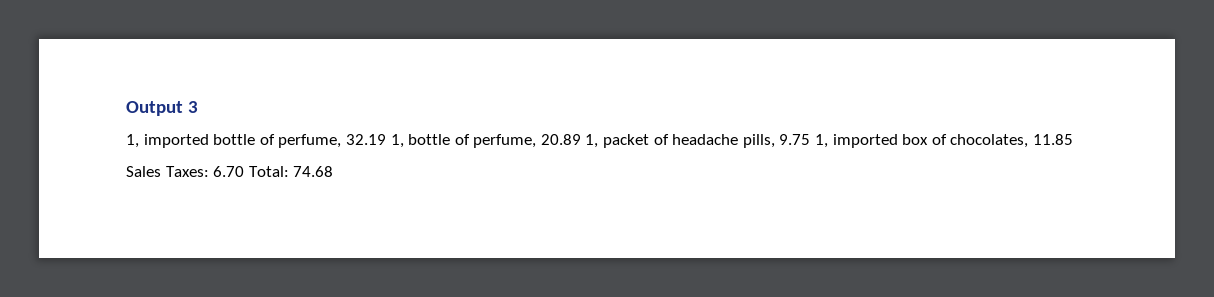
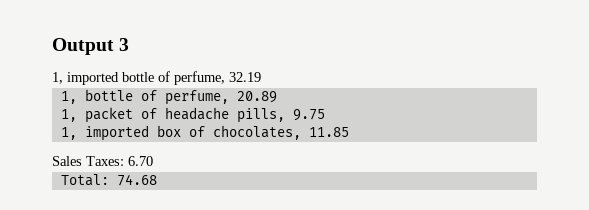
- 1, imported bottle of perfume, 32.19 1, bottle of perfume, 20.89 1, packet of headache pills, 9.75 1, imported box of chocolates, 11.85
+ 1, imported bottle of perfume, 32.19
+ 1, bottle of perfume, 20.89
+ 1, packet of headache pills, 9.75
+ 1, imported box of chocolates, 11.85
- Sales Taxes: 6.70 Total: 74.68
+ Sales Taxes: 6.70
+ Total: 74.68

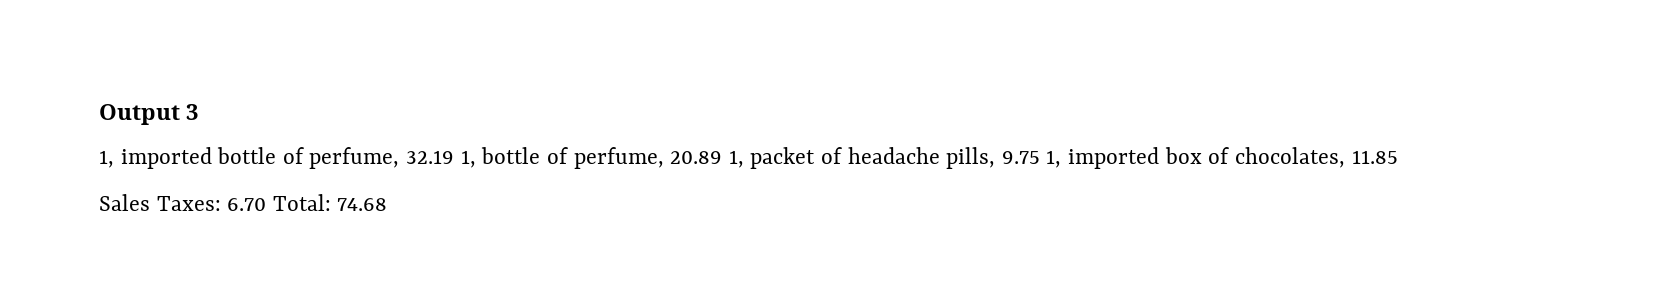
- 1, imported bottle of perfume, 32.19
- 1, bottle of perfume, 20.89
- 1, packet of headache pills, 9.75
- 1, imported box of chocolates, 11.85
+ 1, imported bottle of perfume, 32.19 1, bottle of perfume, 20.89 1, packet of headache pills, 9.75 1, imported box of chocolates, 11.85
- Sales Taxes: 6.70
- Total: 74.68
+ Sales Taxes: 6.70 Total: 74.68

